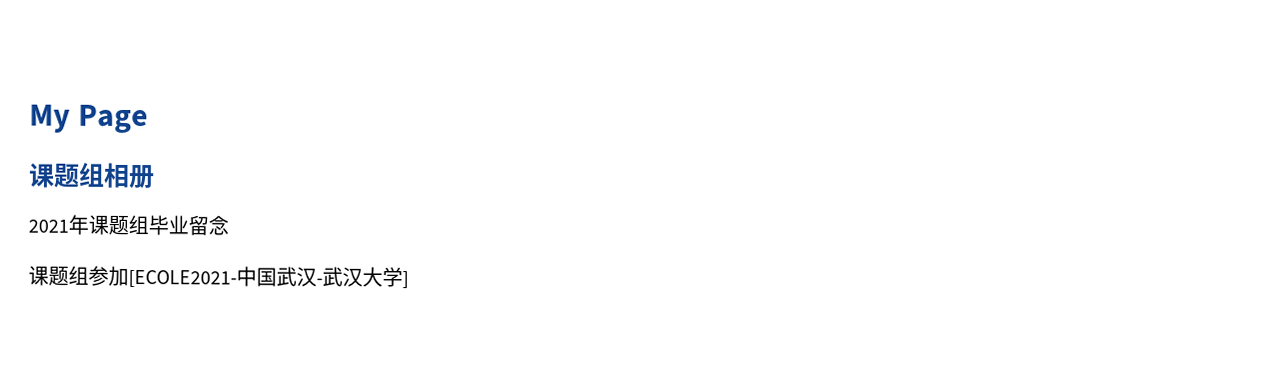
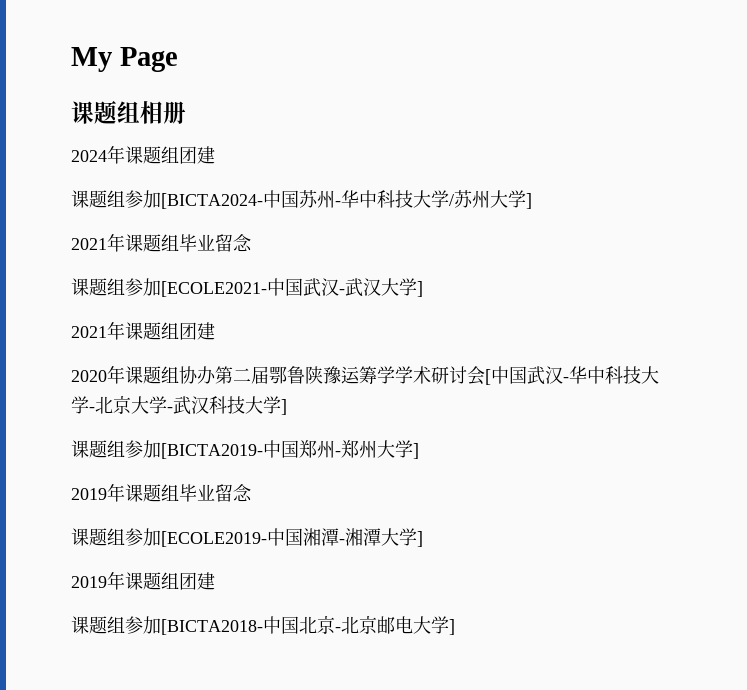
+ 2024年课题组团建
+ 课题组参加[BICTA2024-中国苏州-华中科技大学/苏州大学]
+ 2021年课题组团建
+ 2020年课题组协办第二届鄂鲁陕豫运筹学学术研讨会[中国武汉-华中科技大学-北京大学-武汉科技大学]
+ 课题组参加[BICTA2019-中国郑州-郑州大学]
+ 2019年课题组毕业留念
+ 课题组参加[ECOLE2019-中国湘潭-湘潭大学]
+ 2019年课题组团建
+ 课题组参加[BICTA2018-中国北京-北京邮电大学]

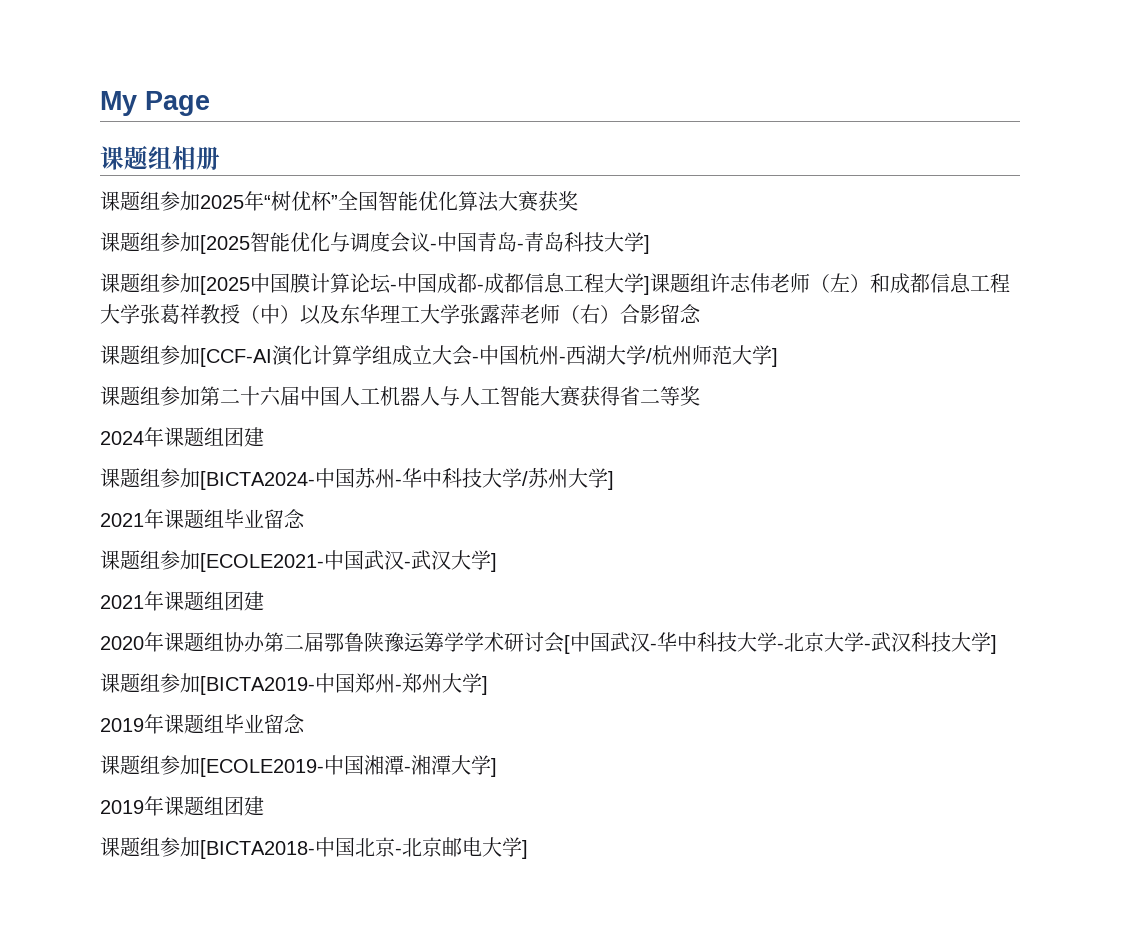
+ 课题组参加2025年“树优杯”全国智能优化算法大赛获奖
+ 课题组参加[2025智能优化与调度会议-中国青岛-青岛科技大学]
+ 课题组参加[2025中国膜计算论坛-中国成都-成都信息工程大学]课题组许志伟老师（左）和成都信息工程大学张葛祥教授（中）以及东华理工大学张露萍老师（右）合影留念
+ 课题组参加[CCF-AI演化计算学组成立大会-中国杭州-西湖大学/杭州师范大学]
+ 课题组参加第二十六届中国人工机器人与人工智能大赛获得省二等奖

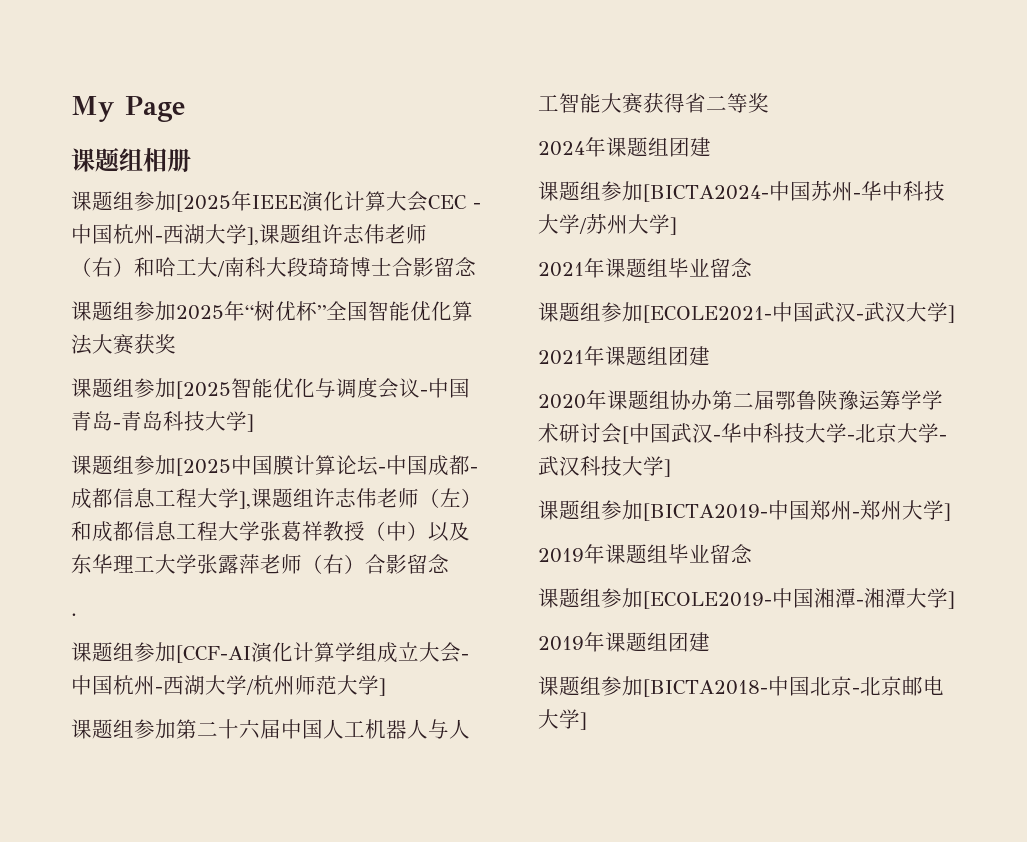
+ 课题组参加[2025年IEEE演化计算大会CEC -中国杭州-西湖大学],课题组许志伟老师（右）和哈工大/南科大段琦琦博士合影留念
- 课题组参加[2025中国膜计算论坛-中国成都-成都信息工程大学]课题组许志伟老师（左）和成都信息工程大学张葛祥教授（中）以及东华理工大学张露萍老师（右）合影留念
+ 课题组参加[2025中国膜计算论坛-中国成都-成都信息工程大学],课题组许志伟老师（左）和成都信息工程大学张葛祥教授（中）以及东华理工大学张露萍老师（右）合影留念
+ .

